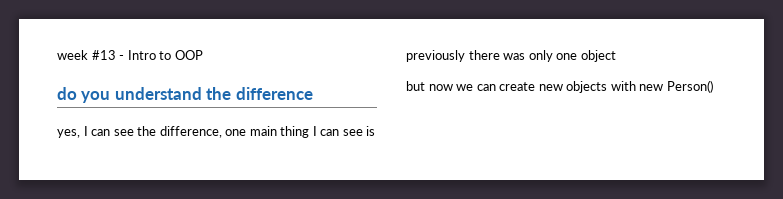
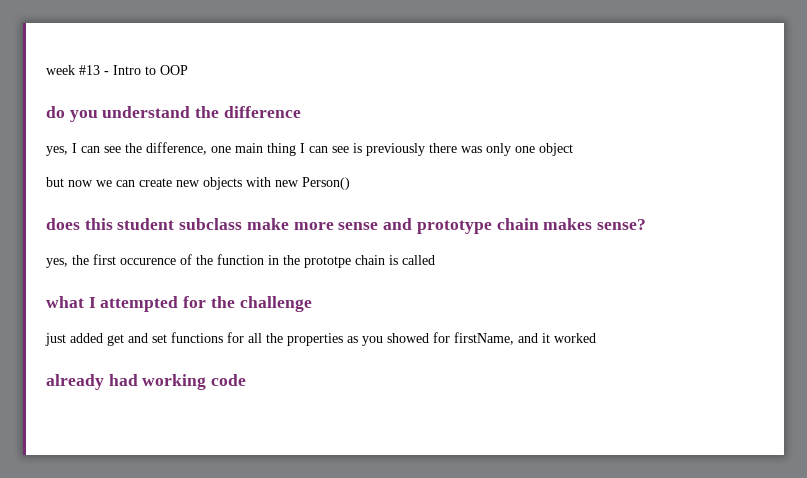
+ does this student subclass make more sense and prototype chain makes sense?
+ yes, the first occurence of the function in the prototpe chain is called
+ what I attempted for the challenge
+ just added get and set functions for all the properties as you showed for firstName, and it worked
+ already had working code

